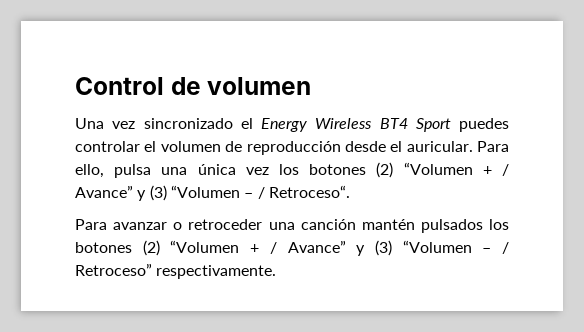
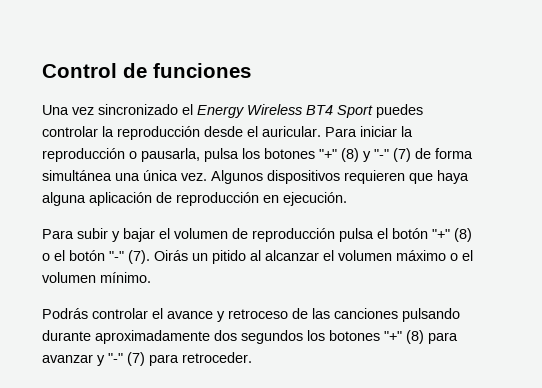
- Control de volumen
+ Control de funciones
- Una vez sincronizado el Energy Wireless BT4 Sport puedes controlar el volumen de reproducción desde el auricular.
+ Una vez sincronizado el Energy Wireless BT4 Sport puedes controlar la reproducción desde el auricular.
- Para ello, pulsa una única vez los botones (2) “Volumen + / Avance” y (3) “Volumen – / Retroceso“.
- Para avanzar o retroceder una canción mantén pulsados los botones (2) “Volumen + / Avance” y (3) “Volumen – / Retroceso” respectivamente.
+ Para iniciar la reproducción o pausarla, pulsa los botones "+" (8) y "-" (7) de forma simultánea una única vez. Algunos dispositivos requieren que haya alguna aplicación de reproducción en ejecución.
+ Para subir y bajar el volumen de reproducción pulsa el botón "+" (8) o el botón "-" (7). Oirás un pitido al alcanzar el volumen máximo o el volumen mínimo.
+ Podrás controlar el avance y retroceso de las canciones pulsando durante aproximadamente dos segundos los botones "+" (8) para avanzar y "-" (7) para retroceder.

